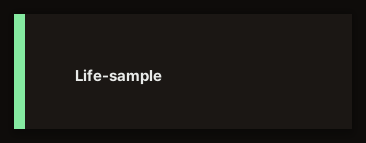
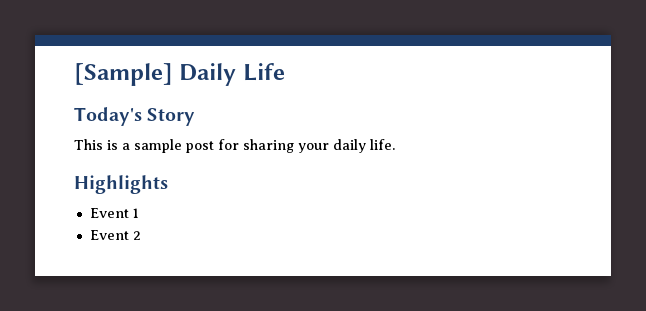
- Life-sample
+ [Sample] Daily Life
+ Today's Story
+ This is a sample post for sharing your daily life.
+ Highlights
+ Event 1
+ Event 2

